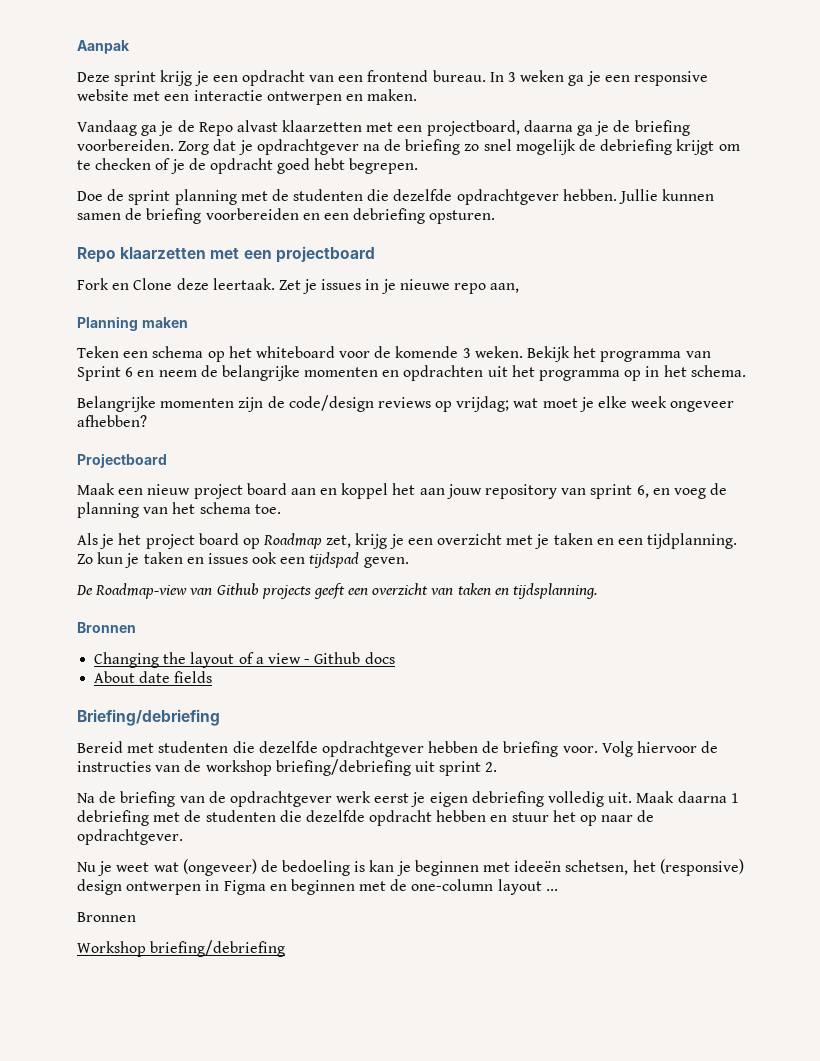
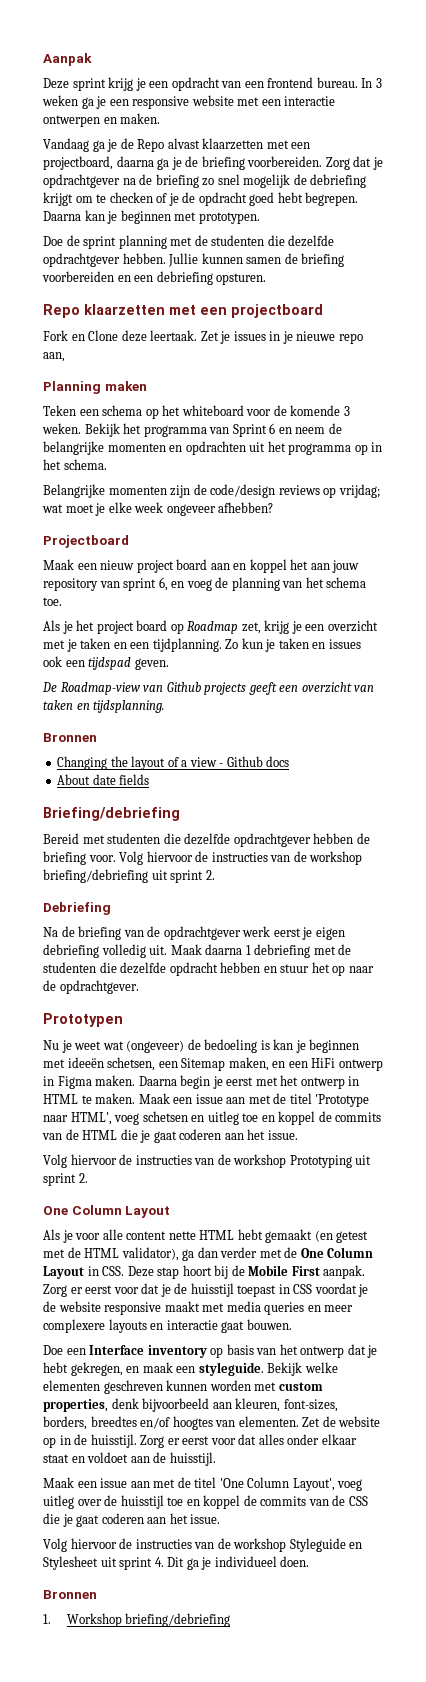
+ Daarna kan je beginnen met prototypen.
+ Debriefing
+ Prototypen
- Nu je weet wat (ongeveer) de bedoeling is kan je beginnen met ideeën schetsen, het (responsive) design ontwerpen in Figma en beginnen met de one-column layout ...
+ Nu je weet wat (ongeveer) de bedoeling is kan je beginnen met ideeën schetsen, een Sitemap maken, en een HiFi ontwerp in Figma maken. Daarna begin je eerst met het ontwerp in HTML te maken. Maak een issue aan met de titel 'Prototype naar HTML', voeg schetsen en uitleg toe en koppel de commits van de HTML die je gaat coderen aan het issue.
+ Volg hiervoor de instructies van de workshop Prototyping uit sprint 2.
+ One Column Layout
+ Als je voor alle content nette HTML hebt gemaakt (en getest met de HTML validator), ga dan verder met de One Column Layout in CSS. Deze stap hoort bij de Mobile First aanpak. Zorg er eerst voor dat je de huisstijl toepast in CSS voordat je de website responsive maakt met media queries en meer complexere layouts en interactie gaat bouwen.
+ Doe een Interface inventory op basis van het ontwerp dat je hebt gekregen, en maak een styleguide. Bekijk welke elementen geschreven kunnen worden met custom properties, denk bijvoorbeeld aan kleuren, font-sizes, borders, breedtes en/of hoogtes van elementen. Zet de website op in de huisstijl. Zorg er eerst voor dat alles onder elkaar staat en voldoet aan de huisstijl.
+ Maak een issue aan met de titel 'One Column Layout', voeg uitleg over de huisstijl toe en koppel de commits van de CSS die je gaat coderen aan het issue.
+ Volg hiervoor de instructies van de workshop Styleguide en Stylesheet uit sprint 4. Dit ga je individueel doen.
  Bronnen
- Workshop briefing/debriefing
+ 1. Workshop briefing/debriefing

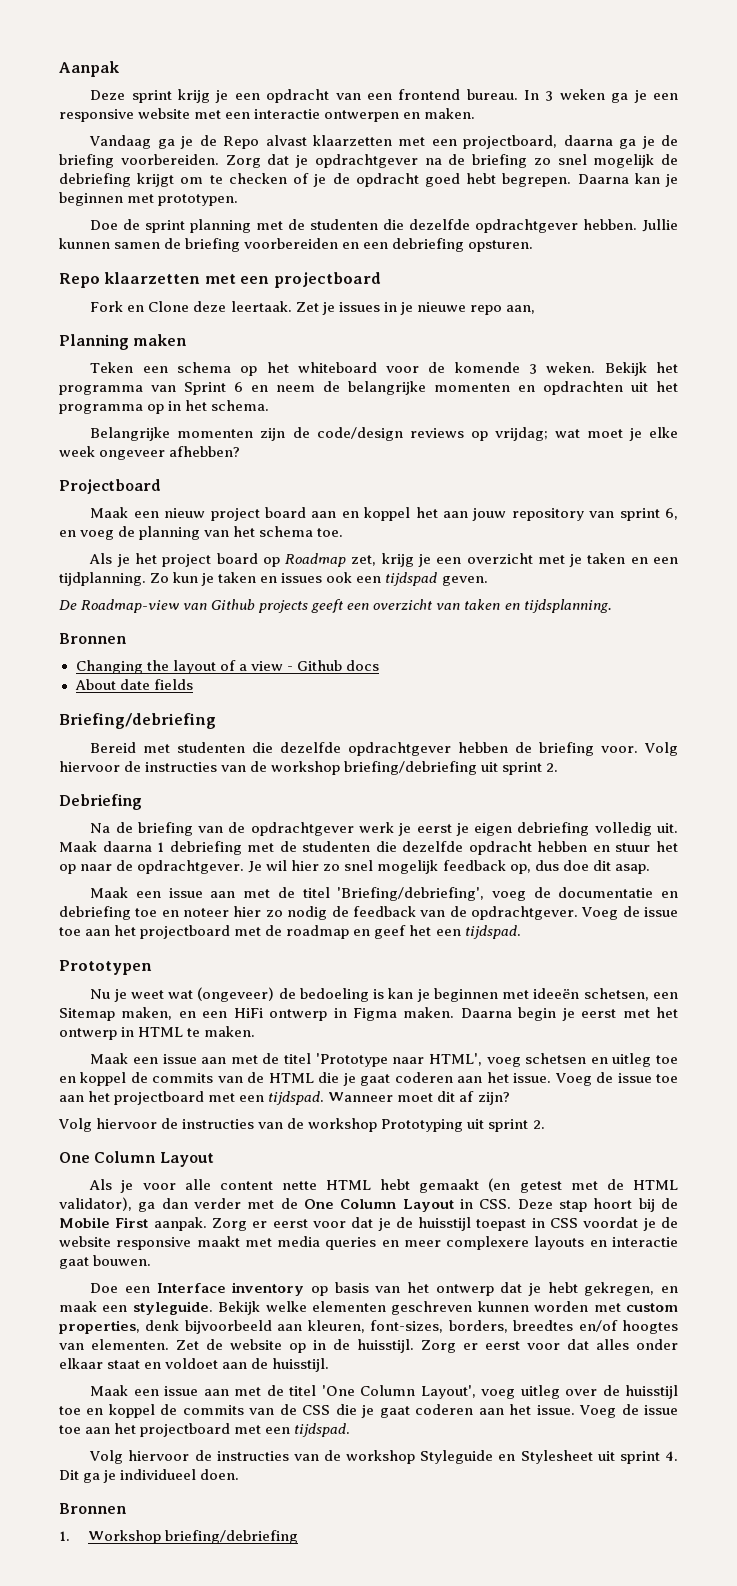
- Na de briefing van de opdrachtgever werk eerst je eigen debriefing volledig uit.
+ Na de briefing van de opdrachtgever werk je eerst je eigen debriefing volledig uit.
+ Je wil hier zo snel mogelijk feedback op, dus doe dit asap.
+ Maak een issue aan met de titel 'Briefing/debriefing', voeg de documentatie en debriefing toe en noteer hier zo nodig de feedback van de opdrachtgever. Voeg de issue toe aan het projectboard met de roadmap en geef het een tijdspad.
- Daarna begin je eerst met het ontwerp in HTML te maken. Maak een issue aan met de titel 'Prototype naar HTML', voeg schetsen en uitleg toe en koppel de commits van de HTML die je gaat coderen aan het issue.
+ Daarna begin je eerst met het ontwerp in HTML te maken.
+ Maak een issue aan met de titel 'Prototype naar HTML', voeg schetsen en uitleg toe en koppel de commits van de HTML die je gaat coderen aan het issue. Voeg de issue toe aan het projectboard met een tijdspad. Wanneer moet dit af zijn?
- Maak een issue aan met de titel 'One Column Layout', voeg uitleg over de huisstijl toe en koppel de commits van de CSS die je gaat coderen aan het issue.
+ Maak een issue aan met de titel 'One Column Layout', voeg uitleg over de huisstijl toe en koppel de commits van de CSS die je gaat coderen aan het issue. Voeg de issue toe aan het projectboard met een tijdspad.

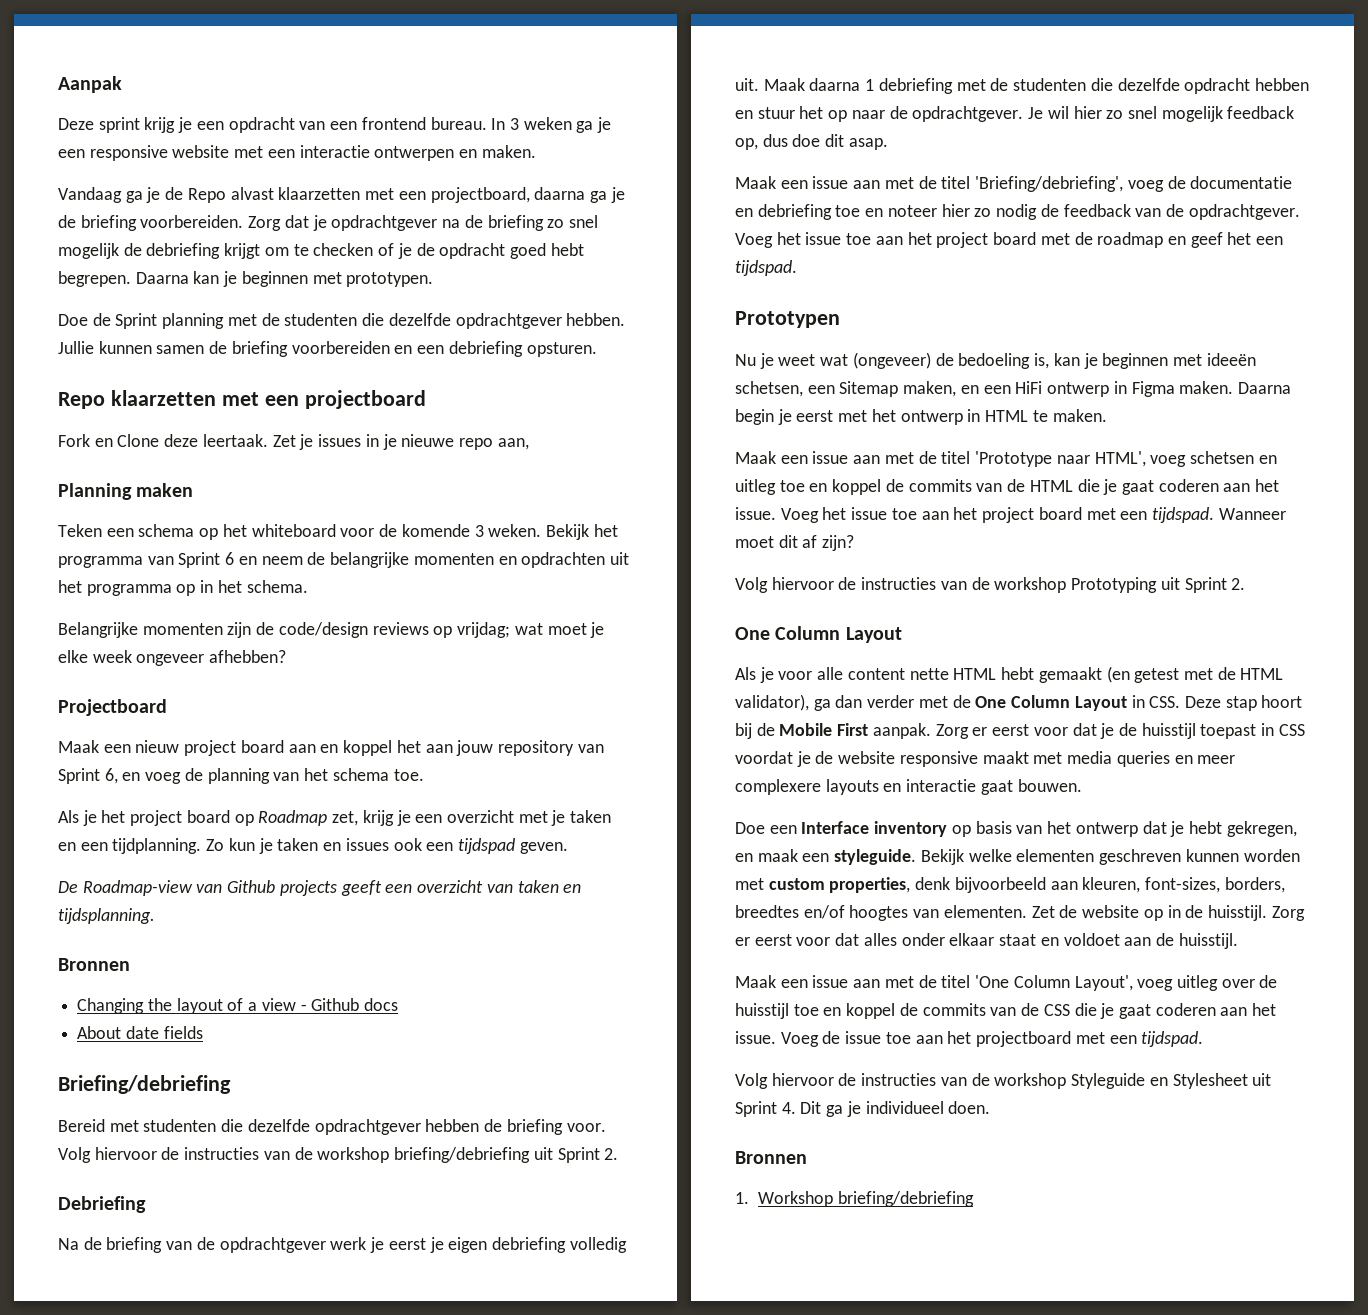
- Doe de sprint planning met de studenten die dezelfde opdrachtgever hebben.
+ Doe de Sprint planning met de studenten die dezelfde opdrachtgever hebben.
- Maak een nieuw project board aan en koppel het aan jouw repository van sprint 6, en voeg de planning van het schema toe.
+ Maak een nieuw project board aan en koppel het aan jouw repository van Sprint 6, en voeg de planning van het schema toe.
- Volg hiervoor de instructies van de workshop briefing/debriefing uit sprint 2.
+ Volg hiervoor de instructies van de workshop briefing/debriefing uit Sprint 2.
- Voeg de issue toe aan het projectboard met de roadmap en geef het een tijdspad.
+ Voeg het issue toe aan het project board met de roadmap en geef het een tijdspad.
- Nu je weet wat (ongeveer) de bedoeling is kan je beginnen met ideeën schetsen, een Sitemap maken, en een HiFi ontwerp in Figma maken.
+ Nu je weet wat (ongeveer) de bedoeling is, kan je beginnen met ideeën schetsen, een Sitemap maken, en een HiFi ontwerp in Figma maken.
- Maak een issue aan met de titel 'Prototype naar HTML', voeg schetsen en uitleg toe en koppel de commits van de HTML die je gaat coderen aan het issue. Voeg de issue toe aan het projectboard met een tijdspad.
+ Maak een issue aan met de titel 'Prototype naar HTML', voeg schetsen en uitleg toe en koppel de commits van de HTML die je gaat coderen aan het issue. Voeg het issue toe aan het project board met een tijdspad.
- Volg hiervoor de instructies van de workshop Prototyping uit sprint 2.
+ Volg hiervoor de instructies van de workshop Prototyping uit Sprint 2.
- Volg hiervoor de instructies van de workshop Styleguide en Stylesheet uit sprint 4. Dit ga je individueel doen.
+ Volg hiervoor de instructies van de workshop Styleguide en Stylesheet uit Sprint 4. Dit ga je individueel doen.

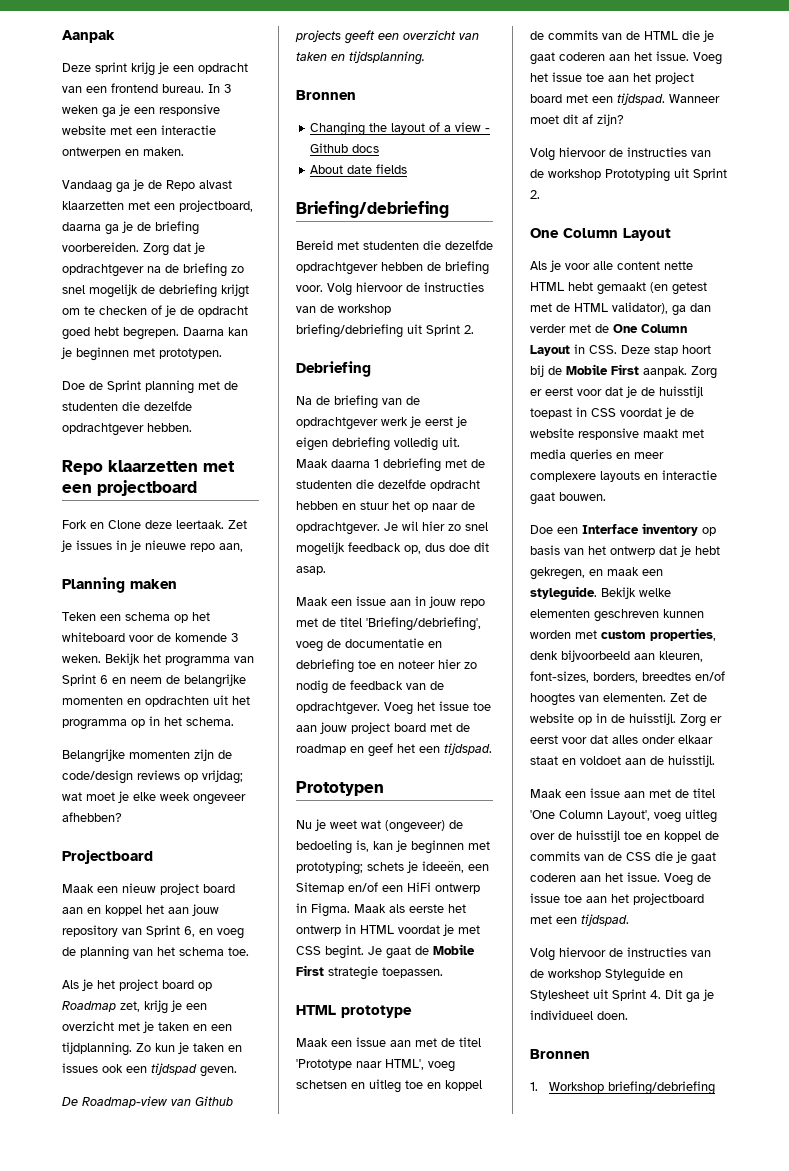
- Jullie kunnen samen de briefing voorbereiden en een debriefing opsturen.
- Maak een issue aan met de titel 'Briefing/debriefing', voeg de documentatie en debriefing toe en noteer hier zo nodig de feedback van de opdrachtgever.
+ Maak een issue aan in jouw repo met de titel 'Briefing/debriefing', voeg de documentatie en debriefing toe en noteer hier zo nodig de feedback van de opdrachtgever.
- Voeg het issue toe aan het project board met de roadmap en geef het een tijdspad.
+ Voeg het issue toe aan jouw project board met de roadmap en geef het een tijdspad.
- Nu je weet wat (ongeveer) de bedoeling is, kan je beginnen met ideeën schetsen, een Sitemap maken, en een HiFi ontwerp in Figma maken. Daarna begin je eerst met het ontwerp in HTML te maken.
+ Nu je weet wat (ongeveer) de bedoeling is, kan je beginnen met prototyping; schets je ideeën, een Sitemap en/of een HiFi ontwerp in Figma. Maak als eerste het ontwerp in HTML voordat je met CSS begint. Je gaat de Mobile First strategie toepassen.
+ HTML prototype

